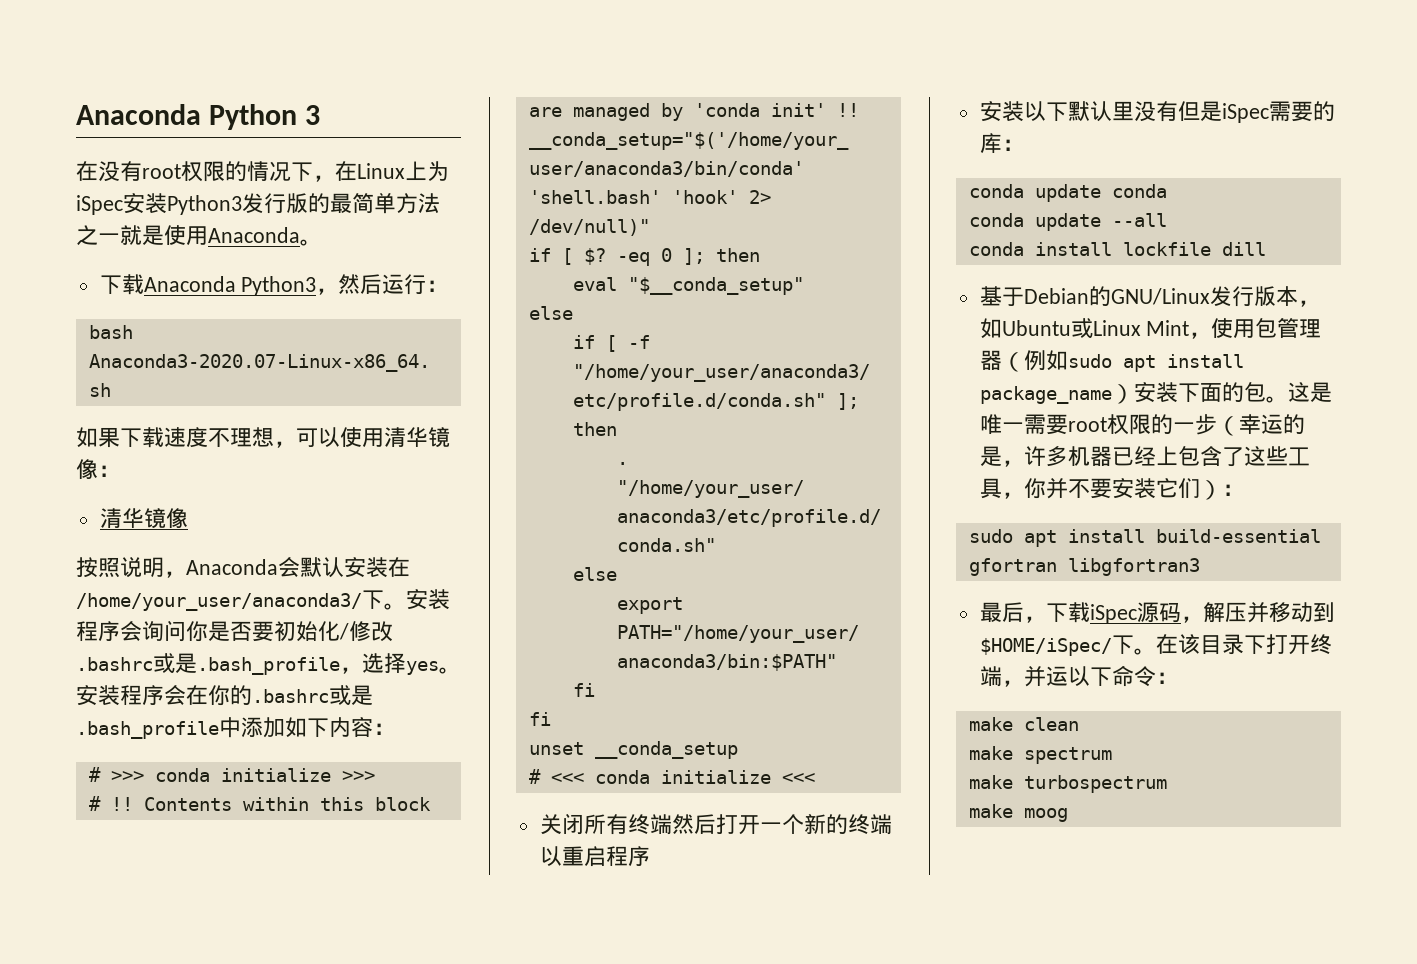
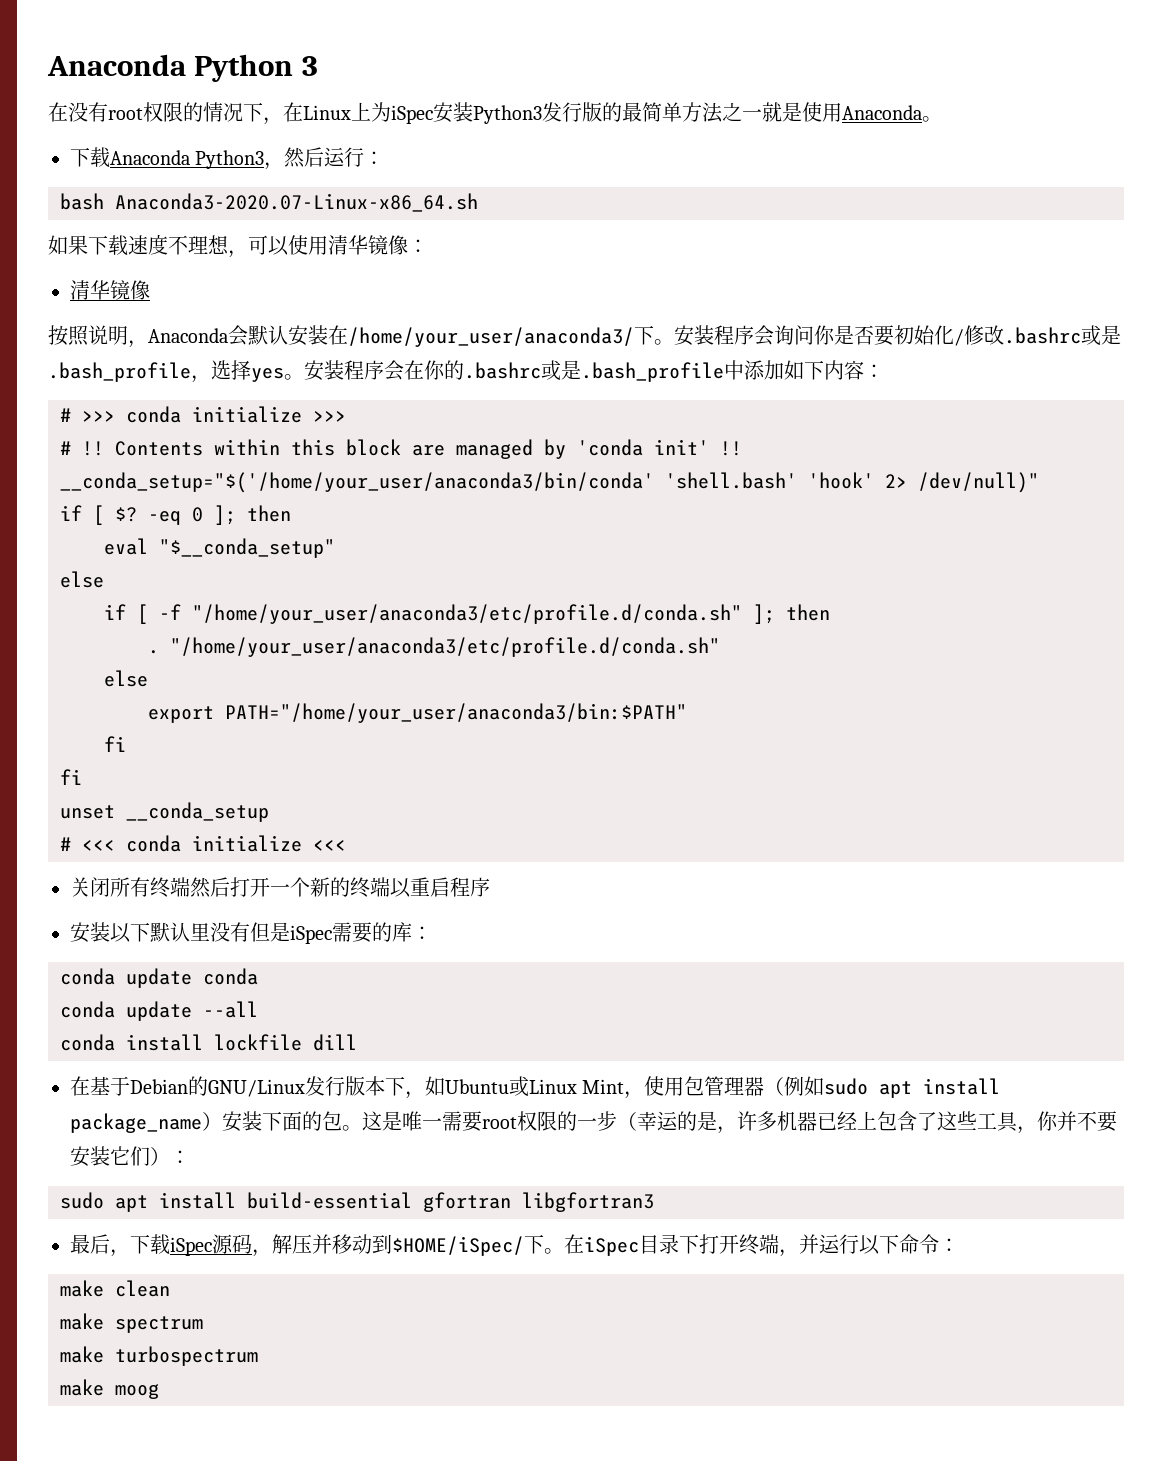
- 基于Debian的GNU/Linux发行版本，如Ubuntu或Linux Mint，使用包管理器（例如sudo apt install package_name）安装下面的包。
+ 在基于Debian的GNU/Linux发行版本下，如Ubuntu或Linux Mint，使用包管理器（例如sudo apt install package_name）安装下面的包。
- 在该目录下打开终端，并运以下命令：
+ 在iSpec目录下打开终端，并运行以下命令：

